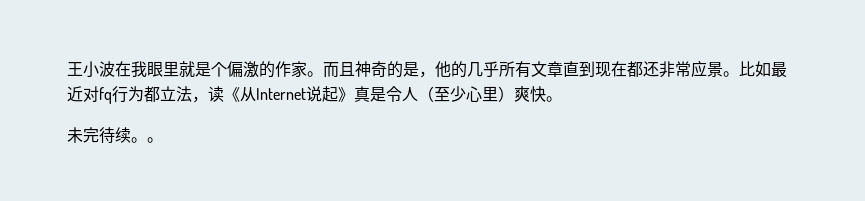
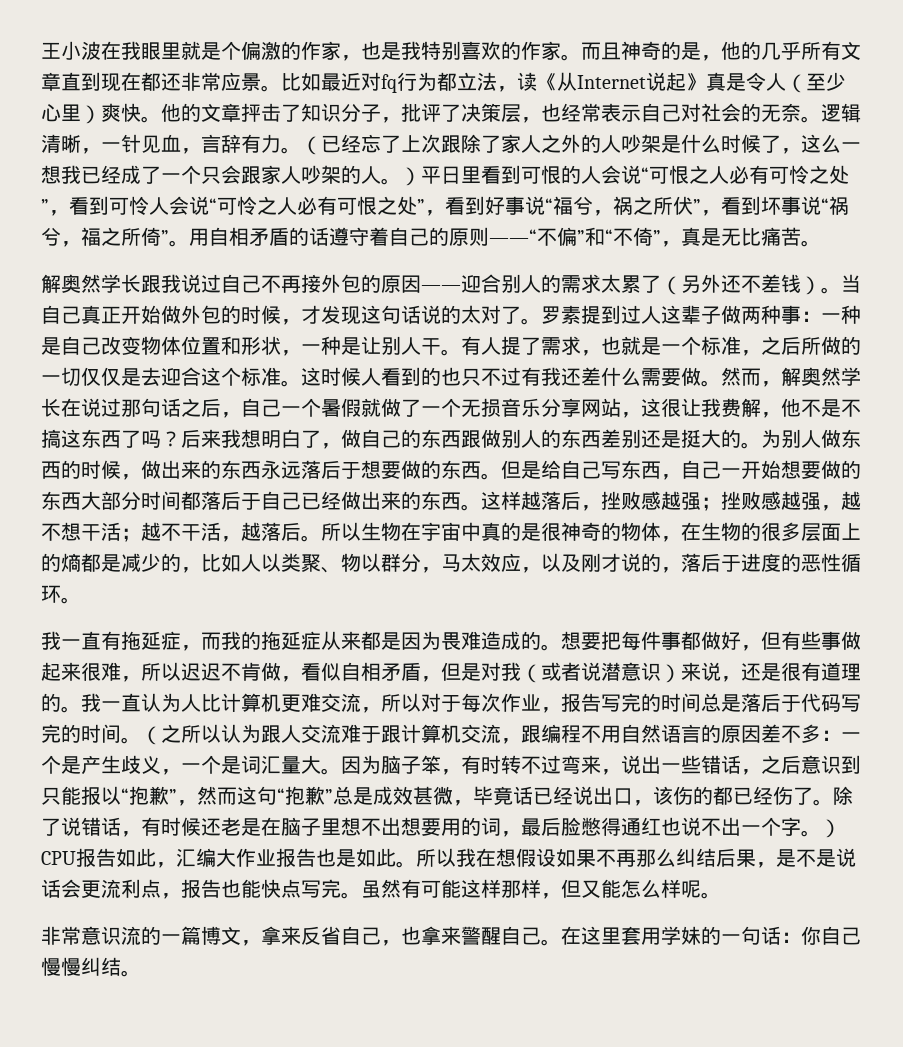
- 王小波在我眼里就是个偏激的作家。
+ 王小波在我眼里就是个偏激的作家，也是我特别喜欢的作家。
- 比如最近对fq行为都立法，读《从Internet说起》真是令人（至少心里）爽快。
- 未完待续。。
+ 比如最近对fq行为都立法，读《从Internet说起》真是令人（至少心里）爽快。他的文章抨击了知识分子，批评了决策层，也经常表示自己对社会的无奈。逻辑清晰，一针见血，言辞有力。（已经忘了上次跟除了家人之外的人吵架是什么时候了，这么一想我已经成了一个只会跟家人吵架的人。）平日里看到可恨的人会说“可恨之人必有可怜之处”，看到可怜人会说“可怜之人必有可恨之处”，看到好事说“福兮，祸之所伏”，看到坏事说“祸兮，福之所倚”。用自相矛盾的话遵守着自己的原则——“不偏”和“不倚”，真是无比痛苦。
+ 解奥然学长跟我说过自己不再接外包的原因——迎合别人的需求太累了（另外还不差钱）。当自己真正开始做外包的时候，才发现这句话说的太对了。罗素提到过人这辈子做两种事：一种是自己改变物体位置和形状，一种是让别人干。有人提了需求，也就是一个标准，之后所做的一切仅仅是去迎合这个标准。这时候人看到的也只不过有我还差什么需要做。然而，解奥然学长在说过那句话之后，自己一个暑假就做了一个无损音乐分享网站，这很让我费解，他不是不搞这东西了吗？后来我想明白了，做自己的东西跟做别人的东西差别还是挺大的。为别人做东西的时候，做出来的东西永远落后于想要做的东西。但是给自己写东西，自己一开始想要做的东西大部分时间都落后于自己已经做出来的东西。这样越落后，挫败感越强；挫败感越强，越不想干活；越不干活，越落后。所以生物在宇宙中真的是很神奇的物体，在生物的很多层面上的熵都是减少的，比如人以类聚、物以群分，马太效应，以及刚才说的，落后于进度的恶性循环。
+ 我一直有拖延症，而我的拖延症从来都是因为畏难造成的。想要把每件事都做好，但有些事做起来很难，所以迟迟不肯做，看似自相矛盾，但是对我（或者说潜意识）来说，还是很有道理的。我一直认为人比计算机更难交流，所以对于每次作业，报告写完的时间总是落后于代码写完的时间。（之所以认为跟人交流难于跟计算机交流，跟编程不用自然语言的原因差不多：一个是产生歧义，一个是词汇量大。因为脑子笨，有时转不过弯来，说出一些错话，之后意识到只能报以“抱歉”，然而这句“抱歉”总是成效甚微，毕竟话已经说出口，该伤的都已经伤了。除了说错话，有时候还老是在脑子里想不出想要用的词，最后脸憋得通红也说不出一个字。）CPU报告如此，汇编大作业报告也是如此。所以我在想假设如果不再那么纠结后果，是不是说话会更流利点，报告也能快点写完。虽然有可能这样那样，但又能怎么样呢。
+ 非常意识流的一篇博文，拿来反省自己，也拿来警醒自己。在这里套用学妹的一句话：你自己慢慢纠结。

